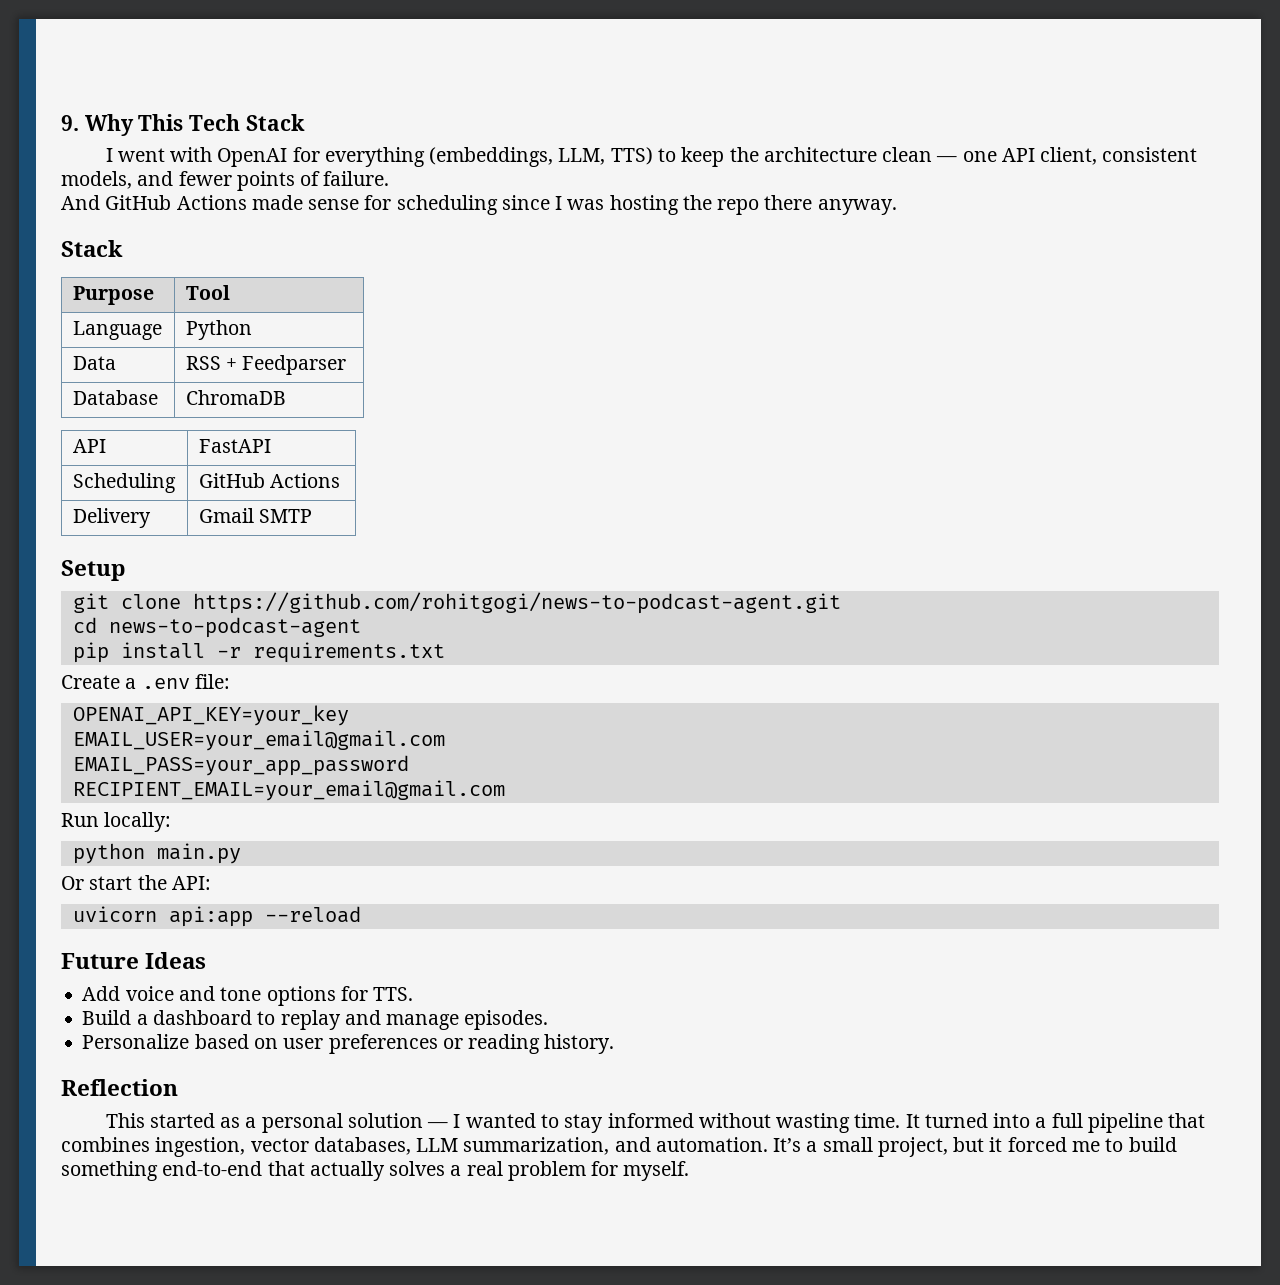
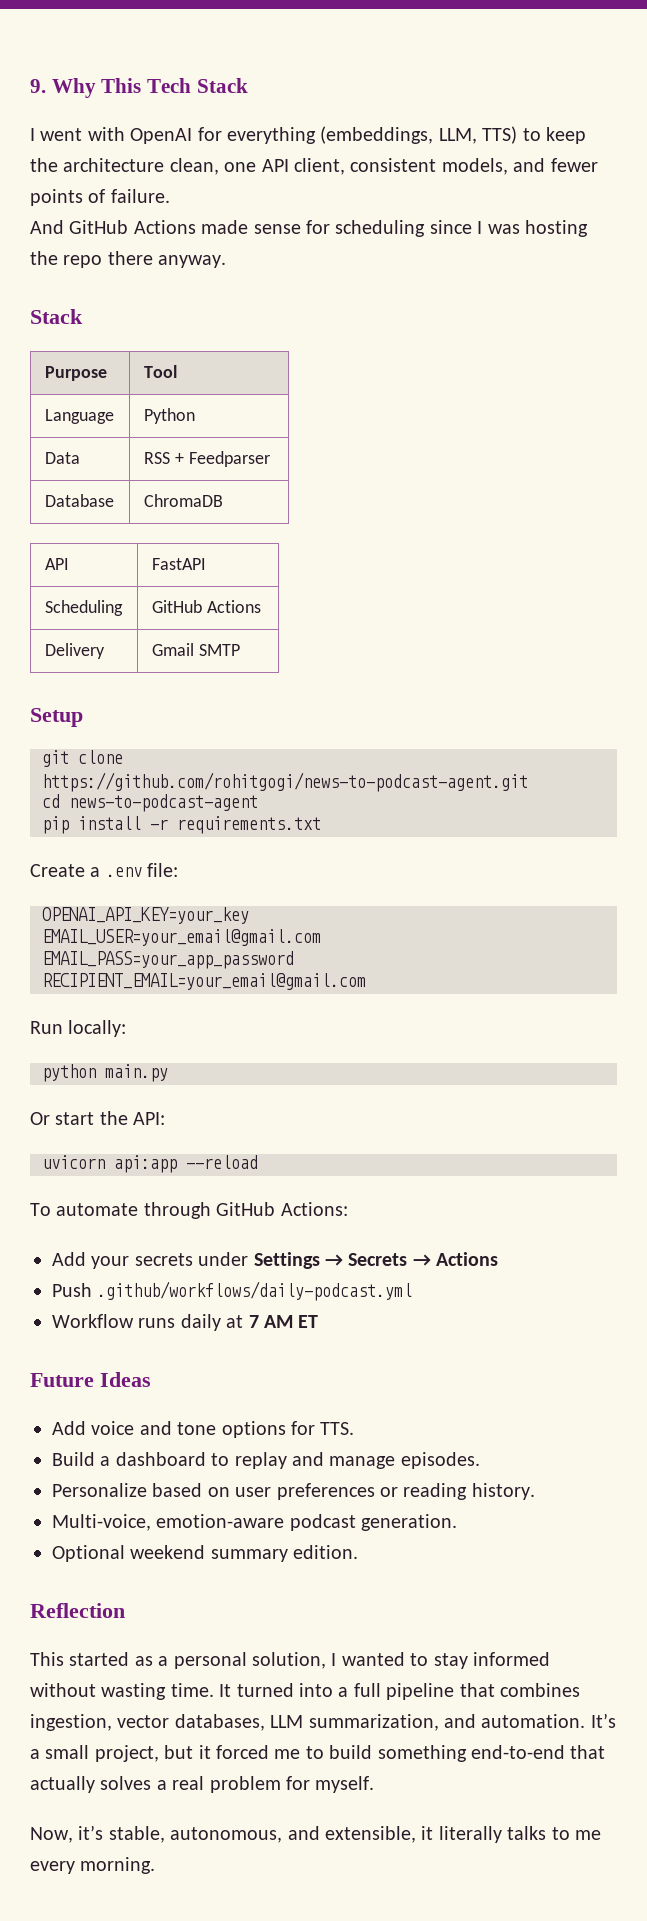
- I went with OpenAI for everything (embeddings, LLM, TTS) to keep the architecture clean — one API client, consistent models, and fewer points of failure.
+ I went with OpenAI for everything (embeddings, LLM, TTS) to keep the architecture clean, one API client, consistent models, and fewer points of failure.
+ To automate through GitHub Actions:
+ Add your secrets under Settings → Secrets → Actions
+ Push .github/workflows/daily-podcast.yml
+ Workflow runs daily at 7 AM ET
+ Multi-voice, emotion-aware podcast generation.
+ Optional weekend summary edition.
- This started as a personal solution — I wanted to stay informed without wasting time.
+ This started as a personal solution, I wanted to stay informed without wasting time.
+ Now, it’s stable, autonomous, and extensible, it literally talks to me every morning.

